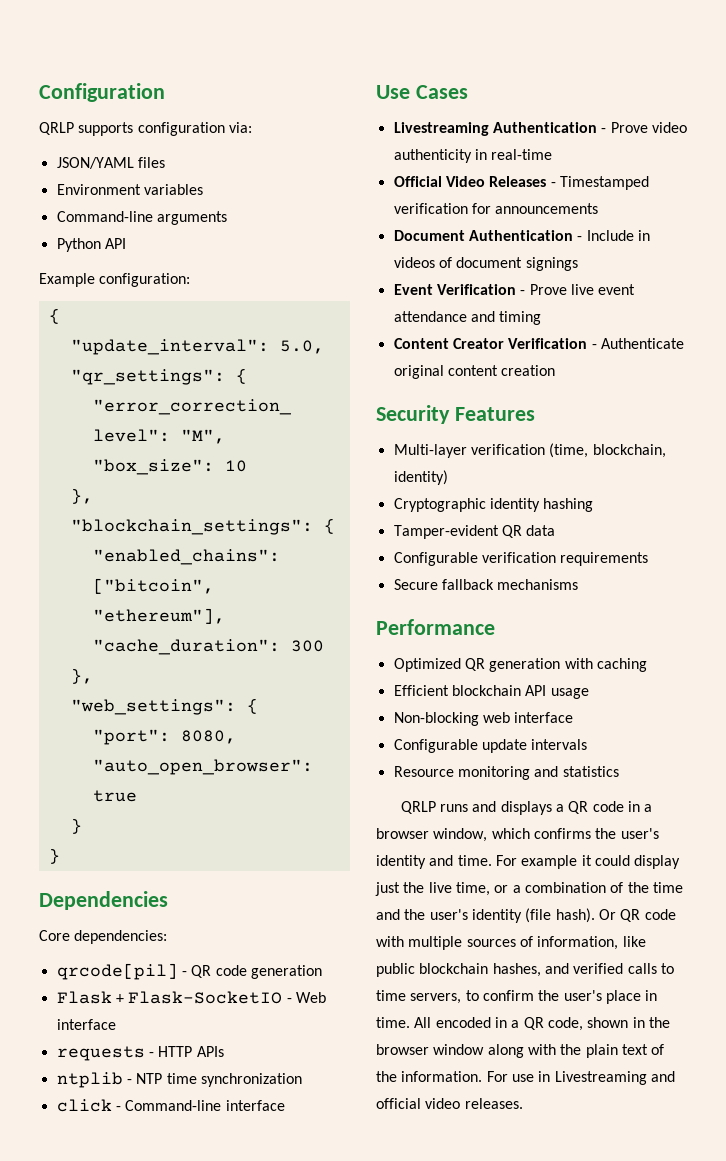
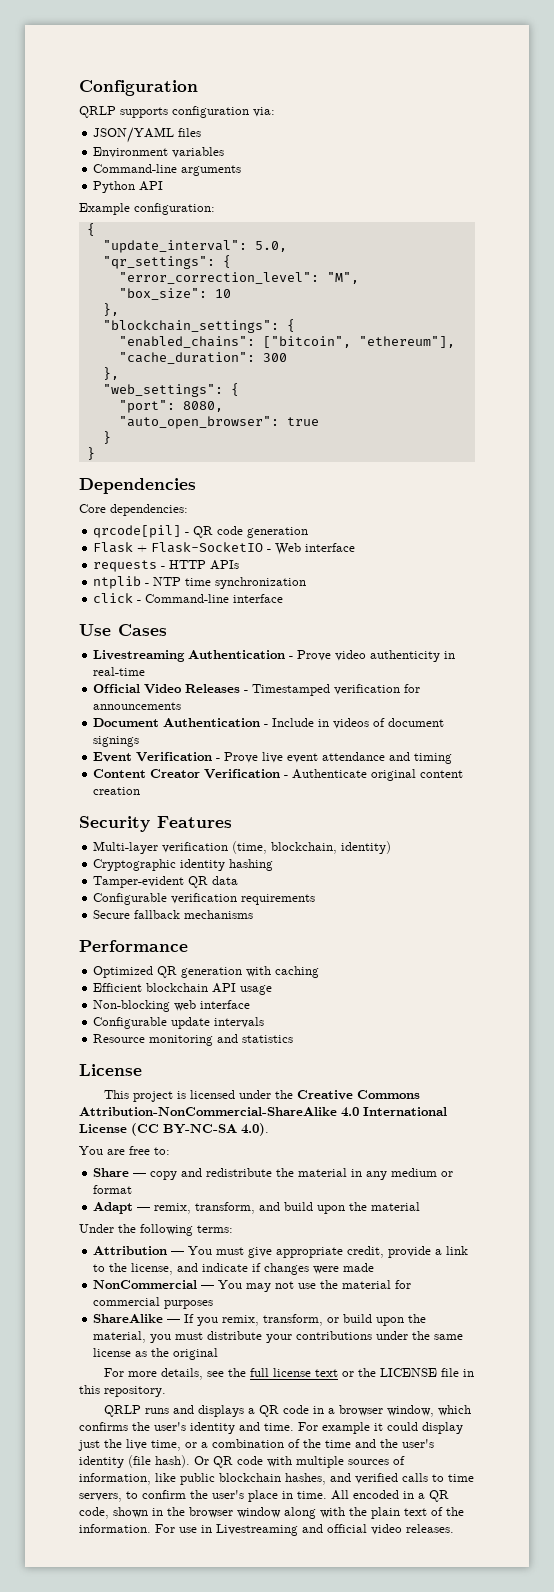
  Resource monitoring and statistics
+ License
+ This project is licensed under the Creative Commons Attribution-NonCommercial-ShareAlike 4.0 International License (CC BY-NC-SA 4.0).
+ You are free to:
+ Share — copy and redistribute the material in any medium or format
+ Adapt — remix, transform, and build upon the material
+ Under the following terms:
+ Attribution — You must give appropriate credit, provide a link to the license, and indicate if changes were made
+ NonCommercial — You may not use the material for commercial purposes
+ ShareAlike — If you remix, transform, or build upon the material, you must distribute your contributions under the same license as the original
+ For more details, see the full license text or the LICENSE file in this repository.

